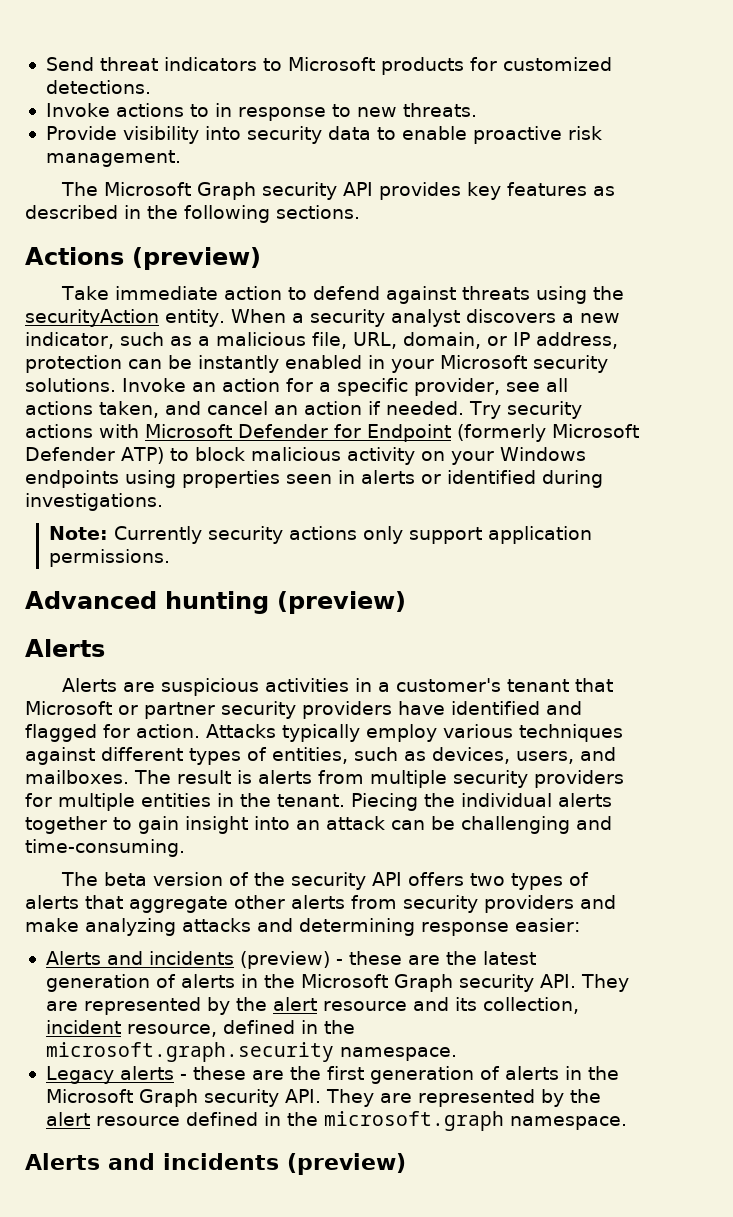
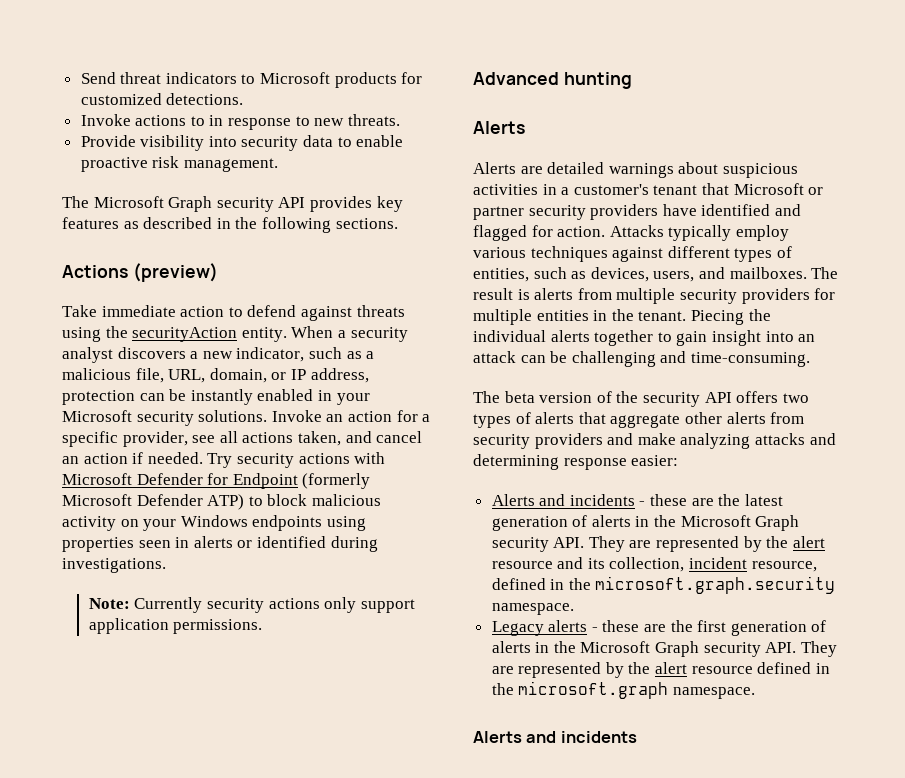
- Advanced hunting (preview)
+ Advanced hunting
- Alerts are suspicious activities in a customer's tenant that Microsoft or partner security providers have identified and flagged for action.
+ Alerts are detailed warnings about suspicious activities in a customer's tenant that Microsoft or partner security providers have identified and flagged for action.
- Alerts and incidents (preview) - these are the latest generation of alerts in the Microsoft Graph security API. They are represented by the alert resource and its collection, incident resource, defined in the microsoft.graph.security namespace.
+ Alerts and incidents - these are the latest generation of alerts in the Microsoft Graph security API. They are represented by the alert resource and its collection, incident resource, defined in the microsoft.graph.security namespace.
  Legacy alerts - these are the first generation of alerts in the Microsoft Graph security API. They are represented by the alert resource defined in the microsoft.graph namespace.
- Alerts and incidents (preview)
+ Alerts and incidents

